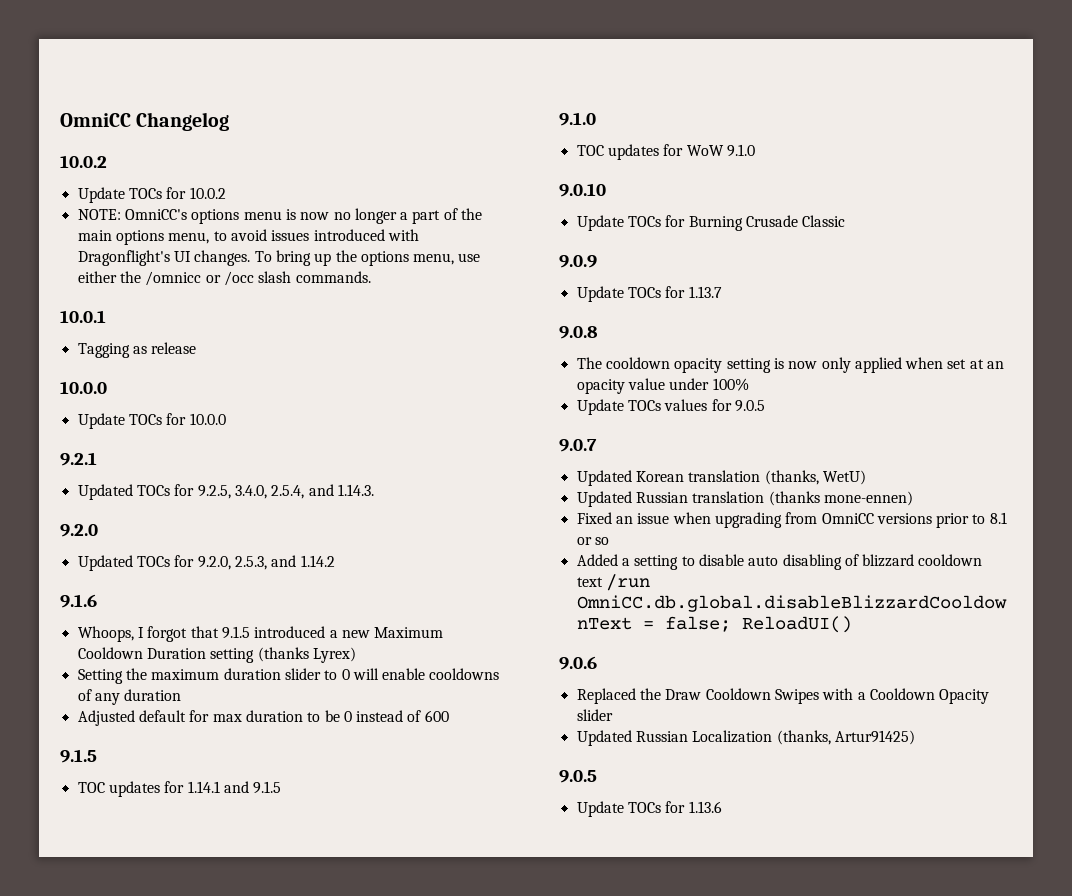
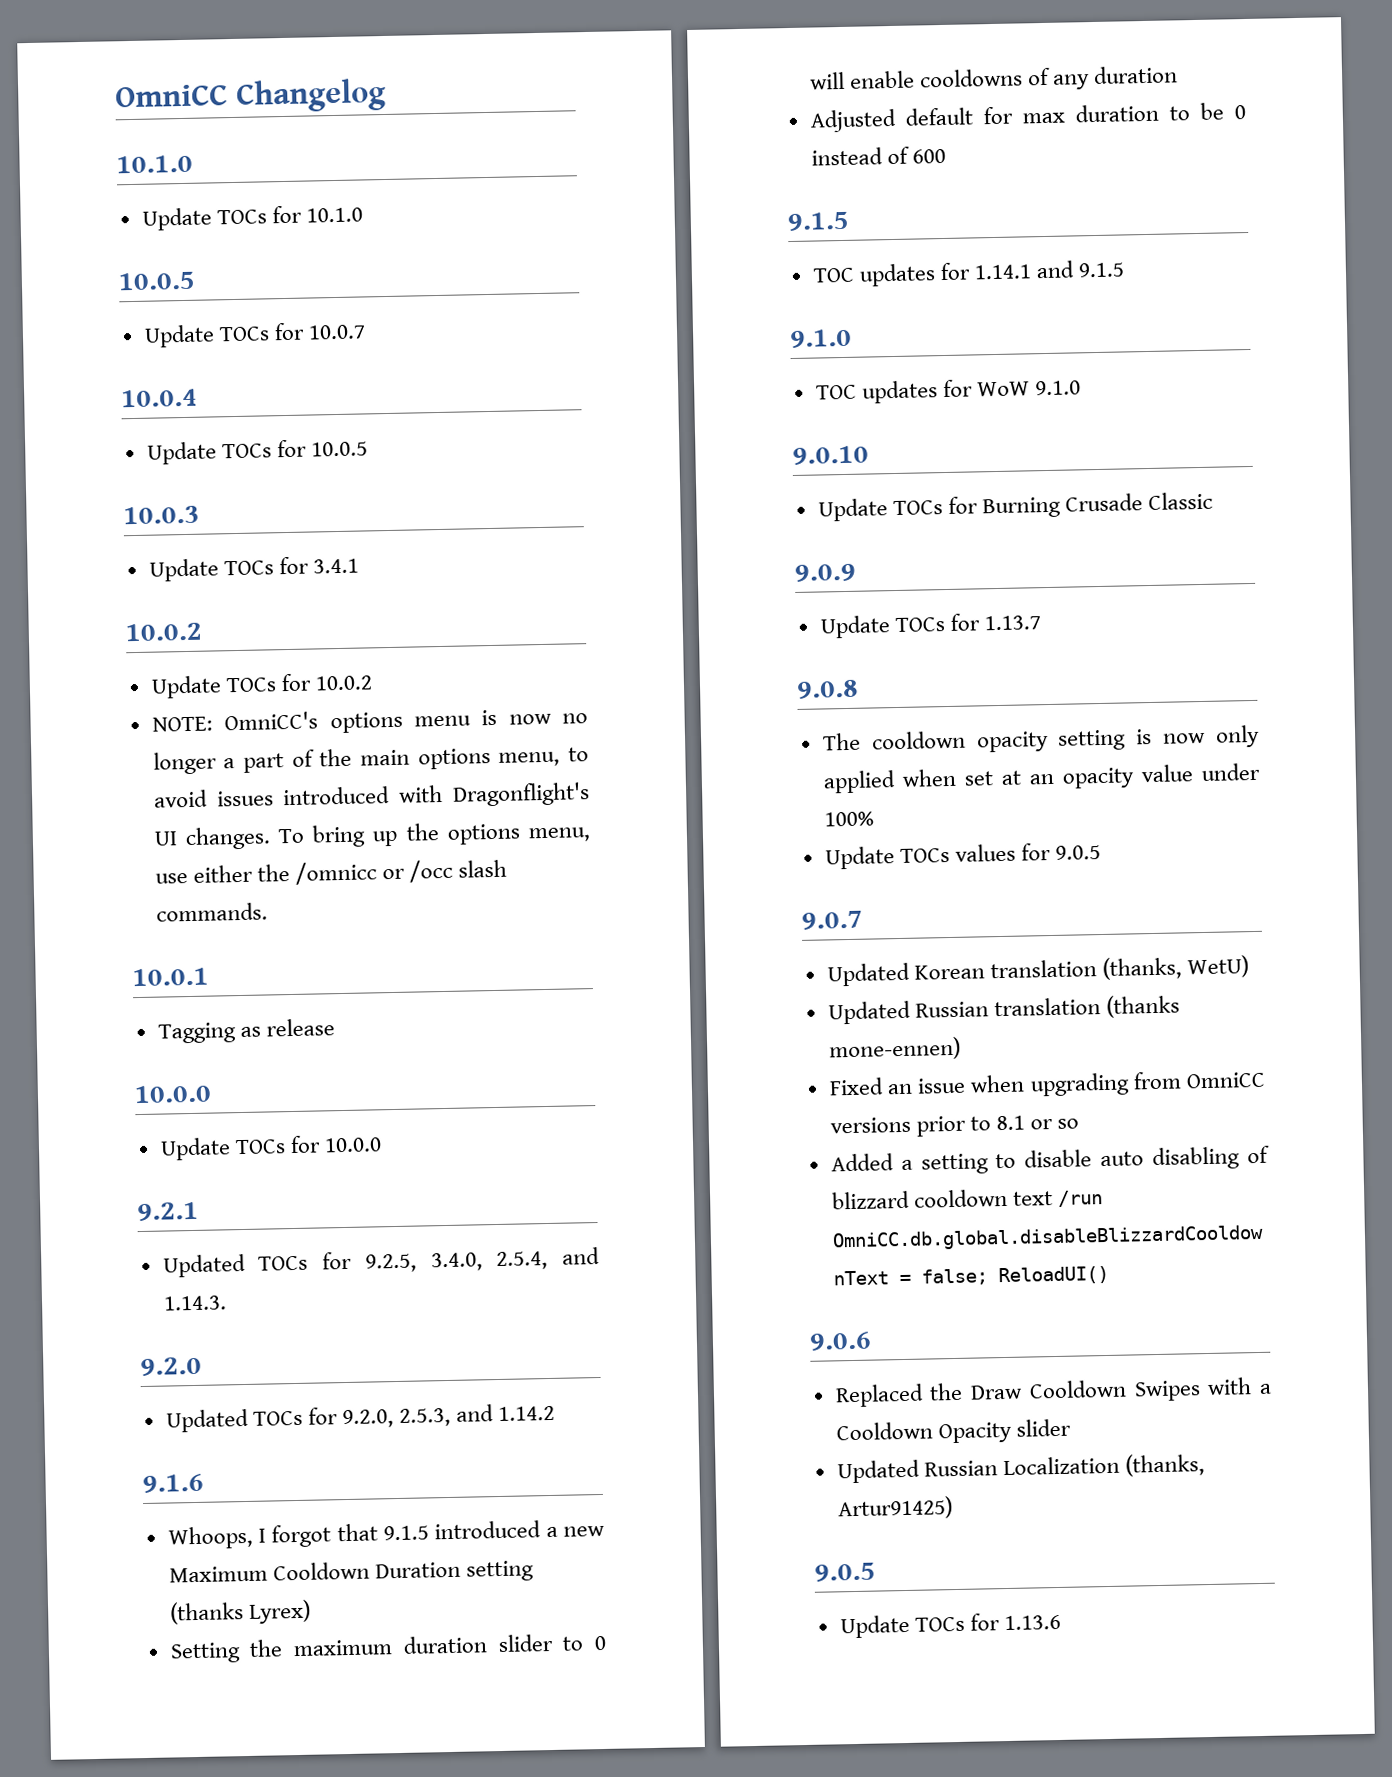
  OmniCC Changelog
+ 10.1.0
+ Update TOCs for 10.1.0
+ 10.0.5
+ Update TOCs for 10.0.7
+ 10.0.4
+ Update TOCs for 10.0.5
+ 10.0.3
+ Update TOCs for 3.4.1

